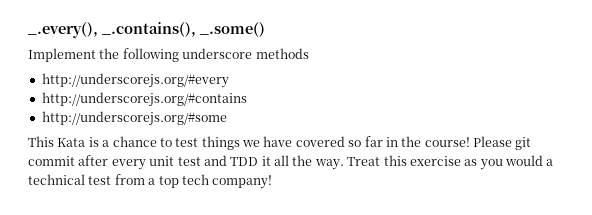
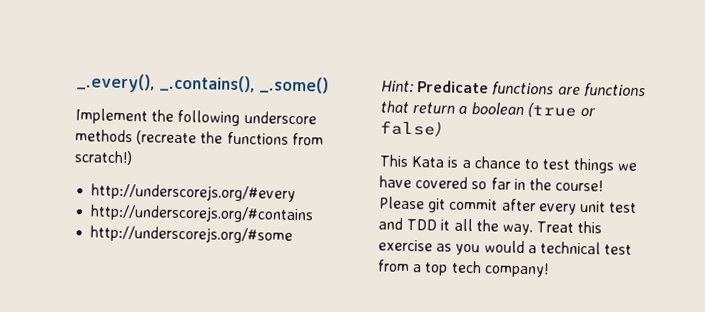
- Implement the following underscore methods
+ Implement the following underscore methods (recreate the functions from scratch!)
  http://underscorejs.org/#every
  http://underscorejs.org/#contains
  http://underscorejs.org/#some
+ Hint: Predicate functions are functions that return a boolean (true or false)

